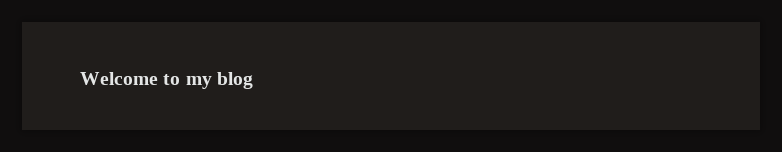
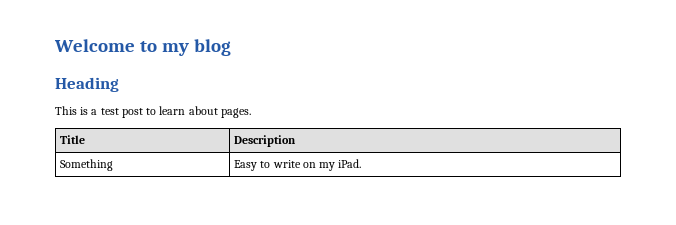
+ Heading
+ This is a test post to learn about pages.
+ Title | Description
+ Something | Easy to write on my iPad.

